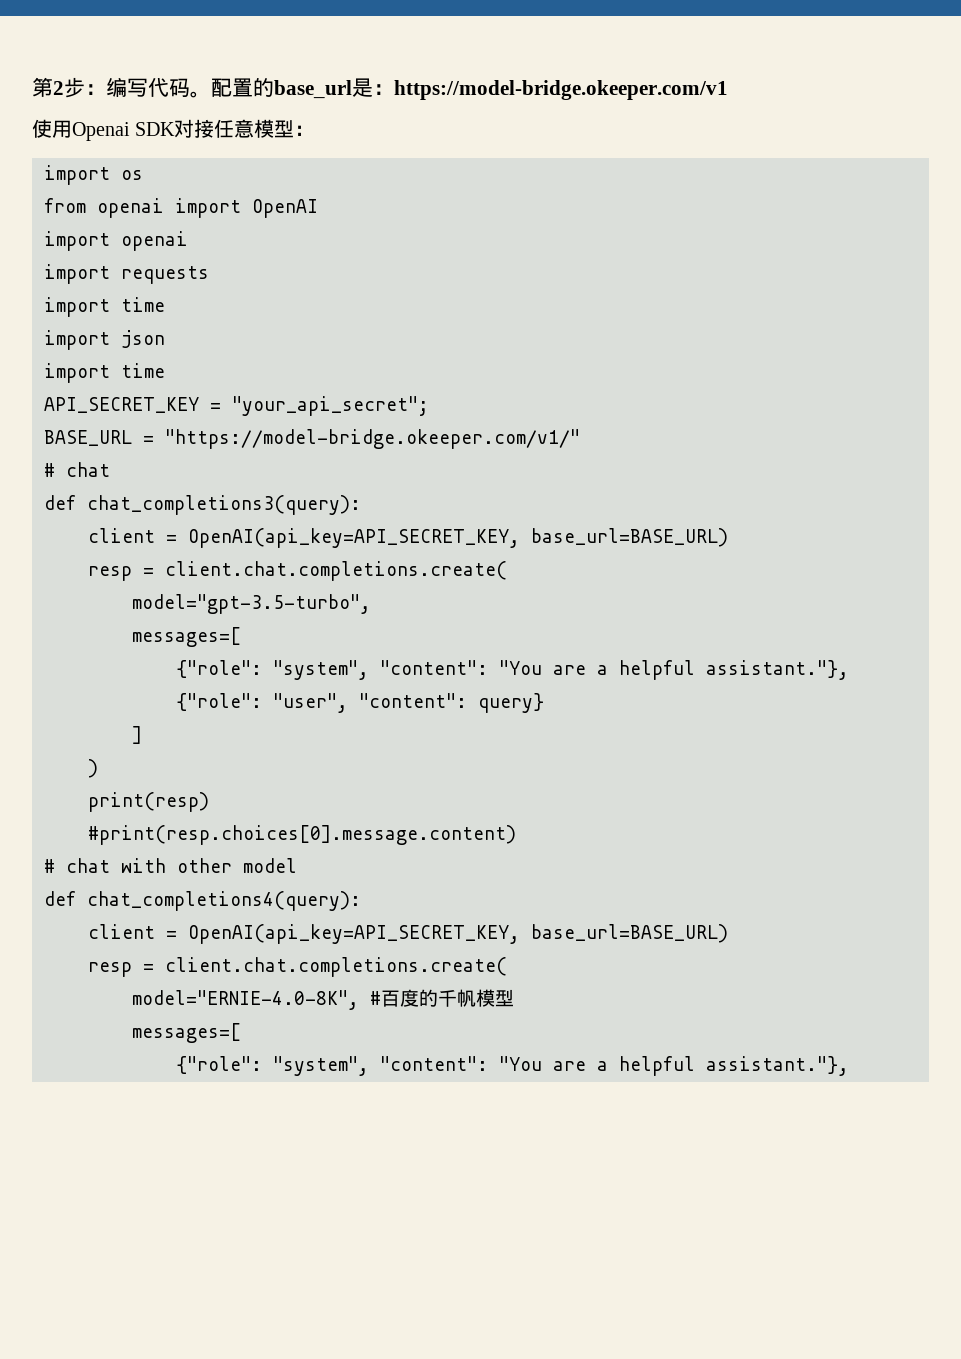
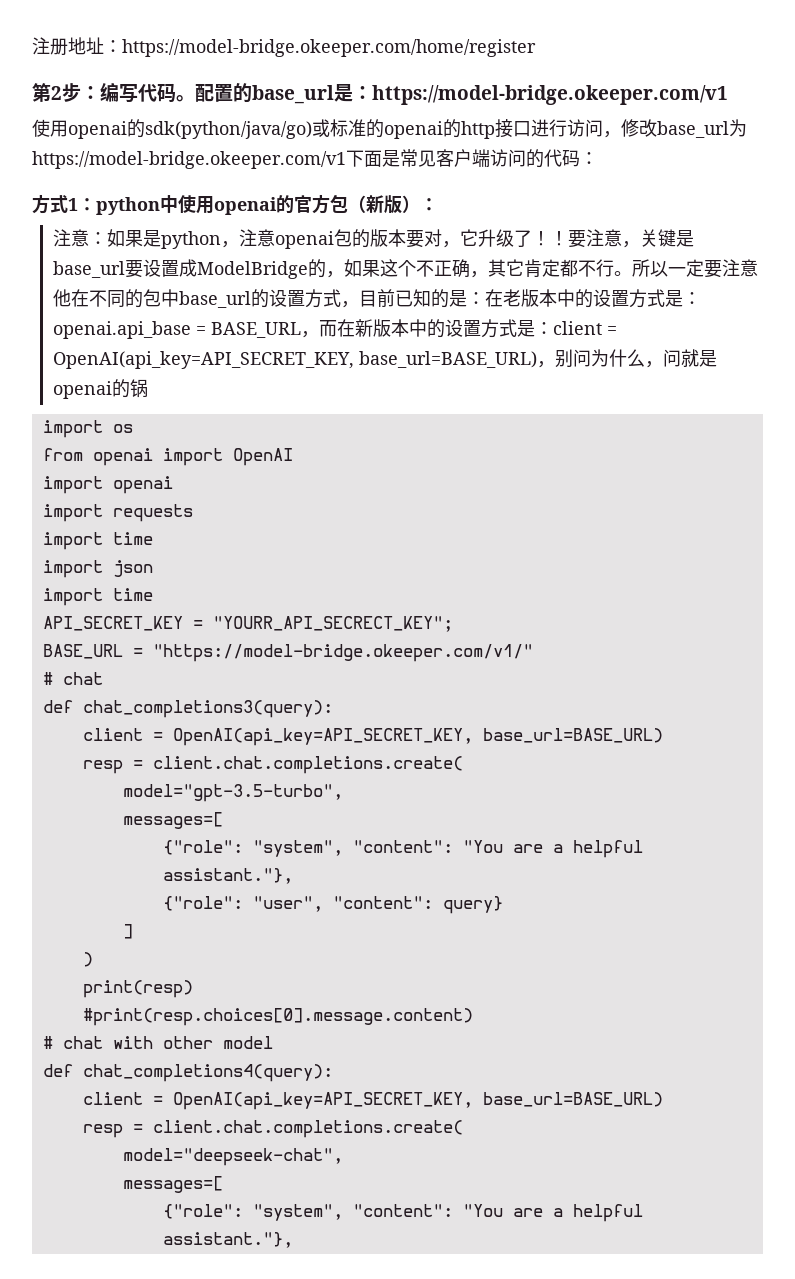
+ 注册地址：https://model-bridge.okeeper.com/home/register
- 使用Openai SDK对接任意模型：
+ 使用openai的sdk(python/java/go)或标准的openai的http接口进行访问，修改base_url为https://model-bridge.okeeper.com/v1下面是常见客户端访问的代码：
+ 方式1：python中使用openai的官方包（新版）：
+ 注意：如果是python，注意openai包的版本要对，它升级了！！要注意，关键是base_url要设置成ModelBridge的，如果这个不正确，其它肯定都不行。所以一定要注意他在不同的包中base_url的设置方式，目前已知的是：在老版本中的设置方式是：openai.api_base = BASE_URL，而在新版本中的设置方式是：client = OpenAI(api_key=API_SECRET_KEY, base_url=BASE_URL)，别问为什么，问就是openai的锅
- API_SECRET_KEY = "your_api_secret";
+ API_SECRET_KEY = "YOURR_API_SECRECT_KEY";
- model="ERNIE-4.0-8K", #百度的千帆模型
+ model="deepseek-chat",

